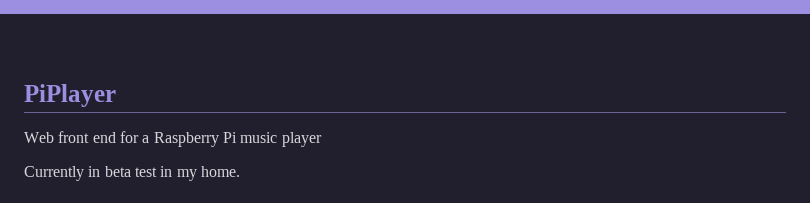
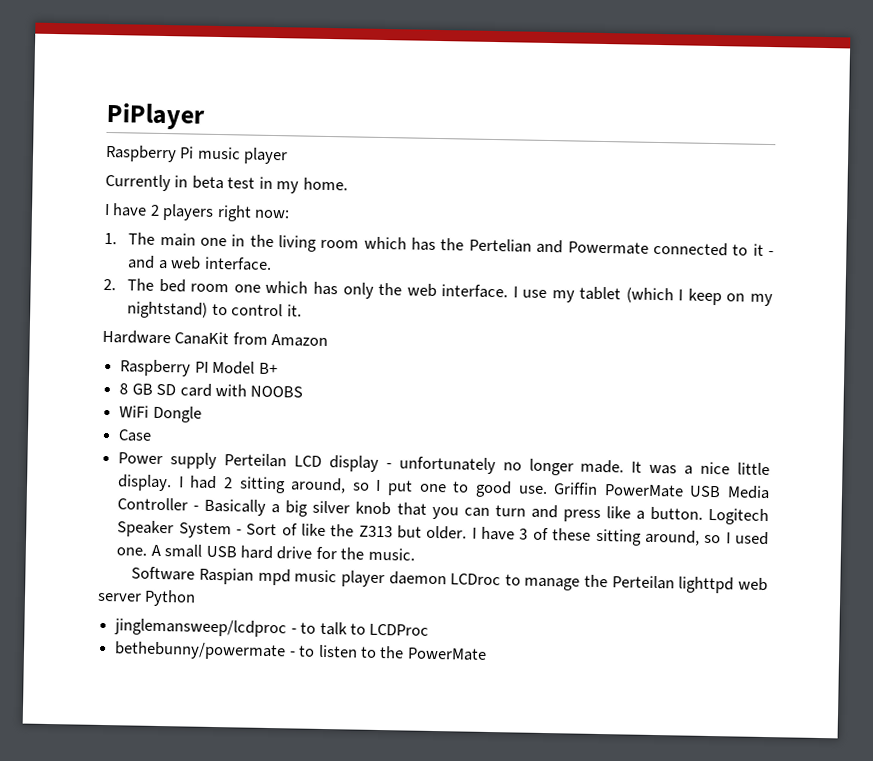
- Web front end for a Raspberry Pi music player
+ Raspberry Pi music player
+ I have 2 players right now:
+ 1. The main one in the living room which has the Pertelian and Powermate connected to it - and a web interface.
+ 2. The bed room one which has only the web interface. I use my tablet (which I keep on my nightstand) to control it.
+ Hardware CanaKit from Amazon
+ Raspberry PI Model B+
+ 8 GB SD card with NOOBS
+ WiFi Dongle
+ Case
+ Power supply Perteilan LCD display - unfortunately no longer made. It was a nice little display. I had 2 sitting around, so I put one to good use. Griffin PowerMate USB Media Controller - Basically a big silver knob that you can turn and press like a button. Logitech Speaker System - Sort of like the Z313 but older. I have 3 of these sitting around, so I used one. A small USB hard drive for the music.
+ Software Raspian mpd music player daemon LCDroc to manage the Perteilan lighttpd web server Python
+ jinglemansweep/lcdproc - to talk to LCDProc
+ bethebunny/powermate - to listen to the PowerMate

